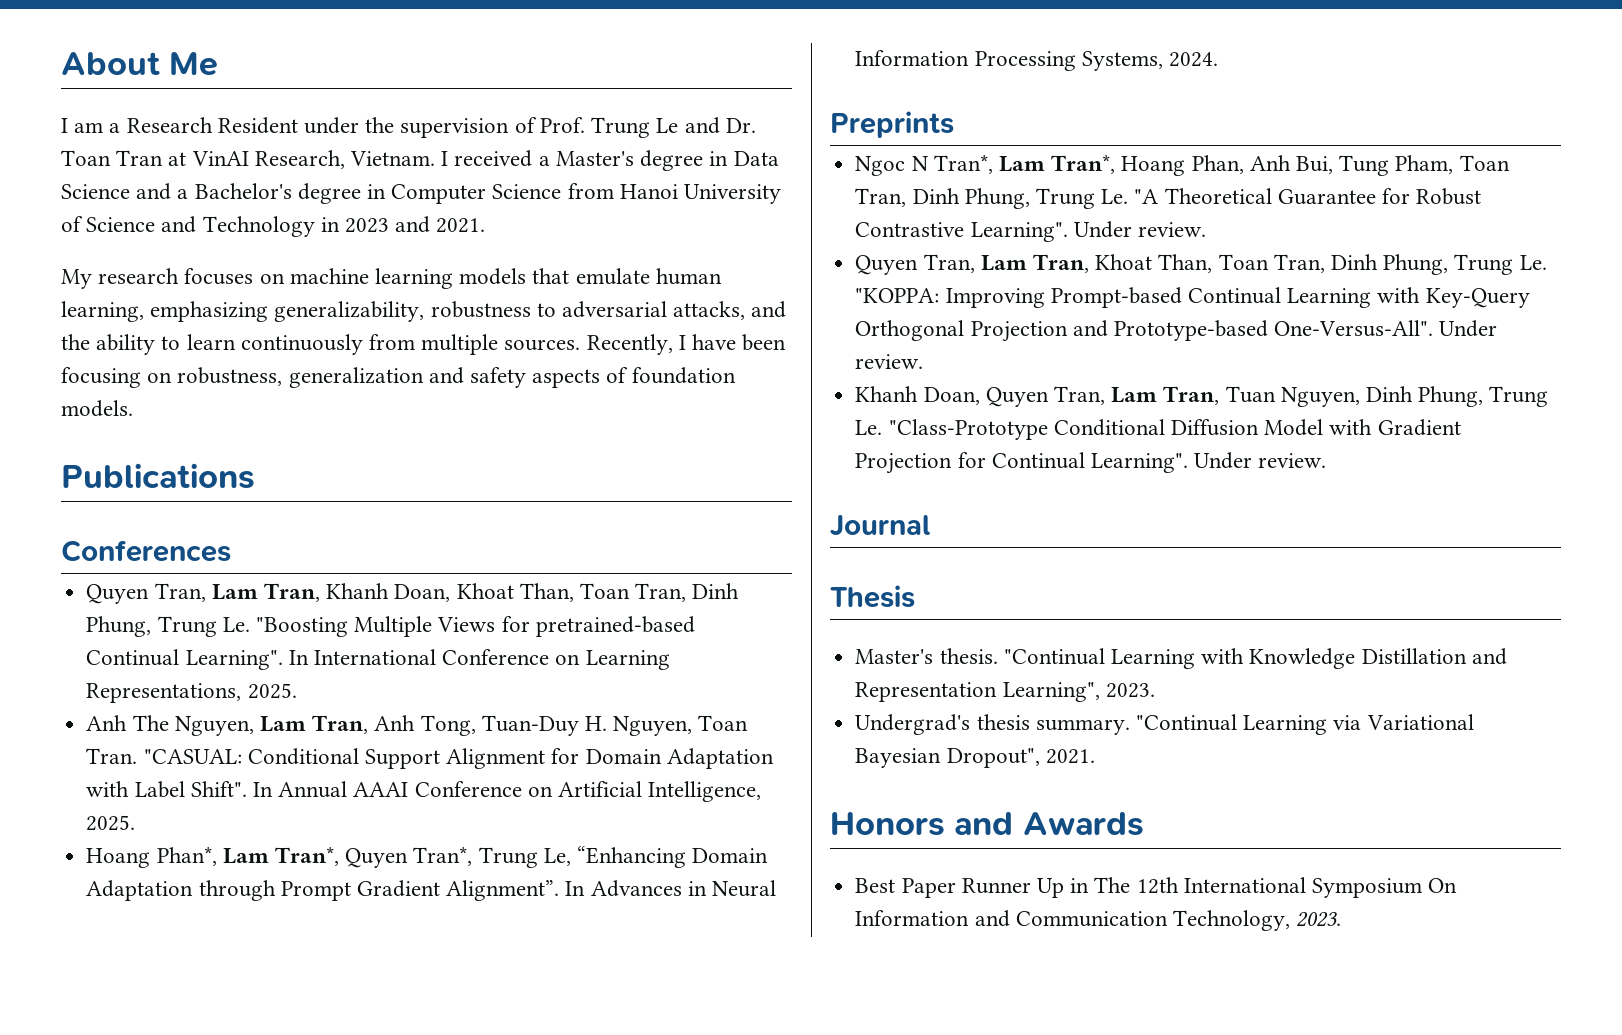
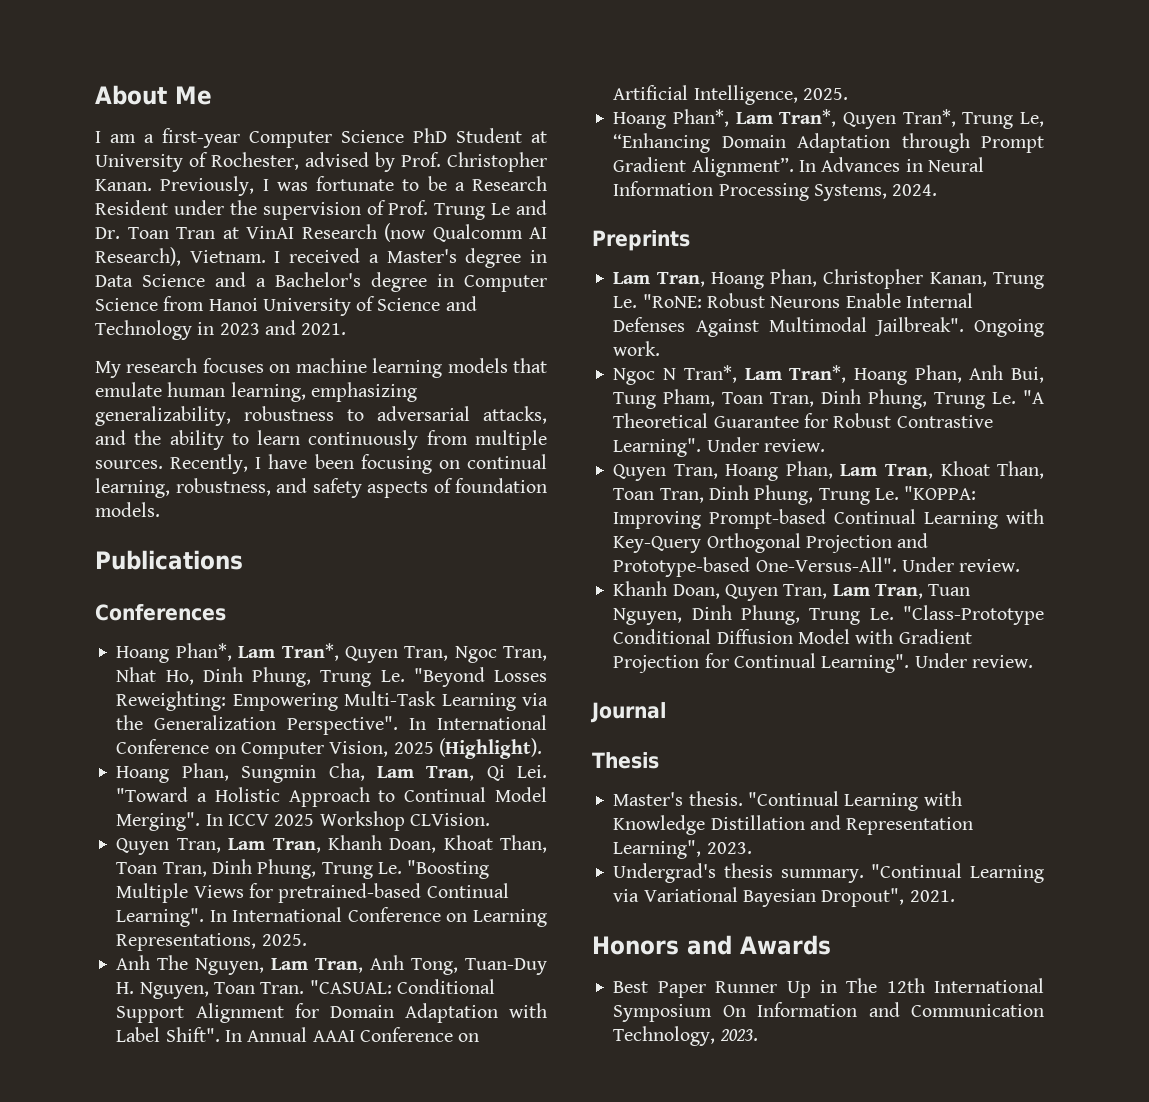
- I am a Research Resident under the supervision of Prof. Trung Le and Dr. Toan Tran at VinAI Research, Vietnam.
+ I am a first-year Computer Science PhD Student at University of Rochester, advised by Prof. Christopher Kanan. Previously, I was fortunate to be a Research Resident under the supervision of Prof. Trung Le and Dr. Toan Tran at VinAI Research (now Qualcomm AI Research), Vietnam.
- Recently, I have been focusing on robustness, generalization and safety aspects of foundation models.
+ Recently, I have been focusing on continual learning, robustness, and safety aspects of foundation models.
+ Hoang Phan*, Lam Tran*, Quyen Tran, Ngoc Tran, Nhat Ho, Dinh Phung, Trung Le. "Beyond Losses Reweighting: Empowering Multi-Task Learning via the Generalization Perspective". In International Conference on Computer Vision, 2025 (Highlight).
+ Hoang Phan, Sungmin Cha, Lam Tran, Qi Lei. "Toward a Holistic Approach to Continual Model Merging". In ICCV 2025 Workshop CLVision.
+ Lam Tran, Hoang Phan, Christopher Kanan, Trung Le. "RoNE: Robust Neurons Enable Internal Defenses Against Multimodal Jailbreak". Ongoing work.
- Quyen Tran, Lam Tran, Khoat Than, Toan Tran, Dinh Phung, Trung Le. "KOPPA: Improving Prompt-based Continual Learning with Key-Query Orthogonal Projection and Prototype-based One-Versus-All".
+ Quyen Tran, Hoang Phan, Lam Tran, Khoat Than, Toan Tran, Dinh Phung, Trung Le. "KOPPA: Improving Prompt-based Continual Learning with Key-Query Orthogonal Projection and Prototype-based One-Versus-All".

